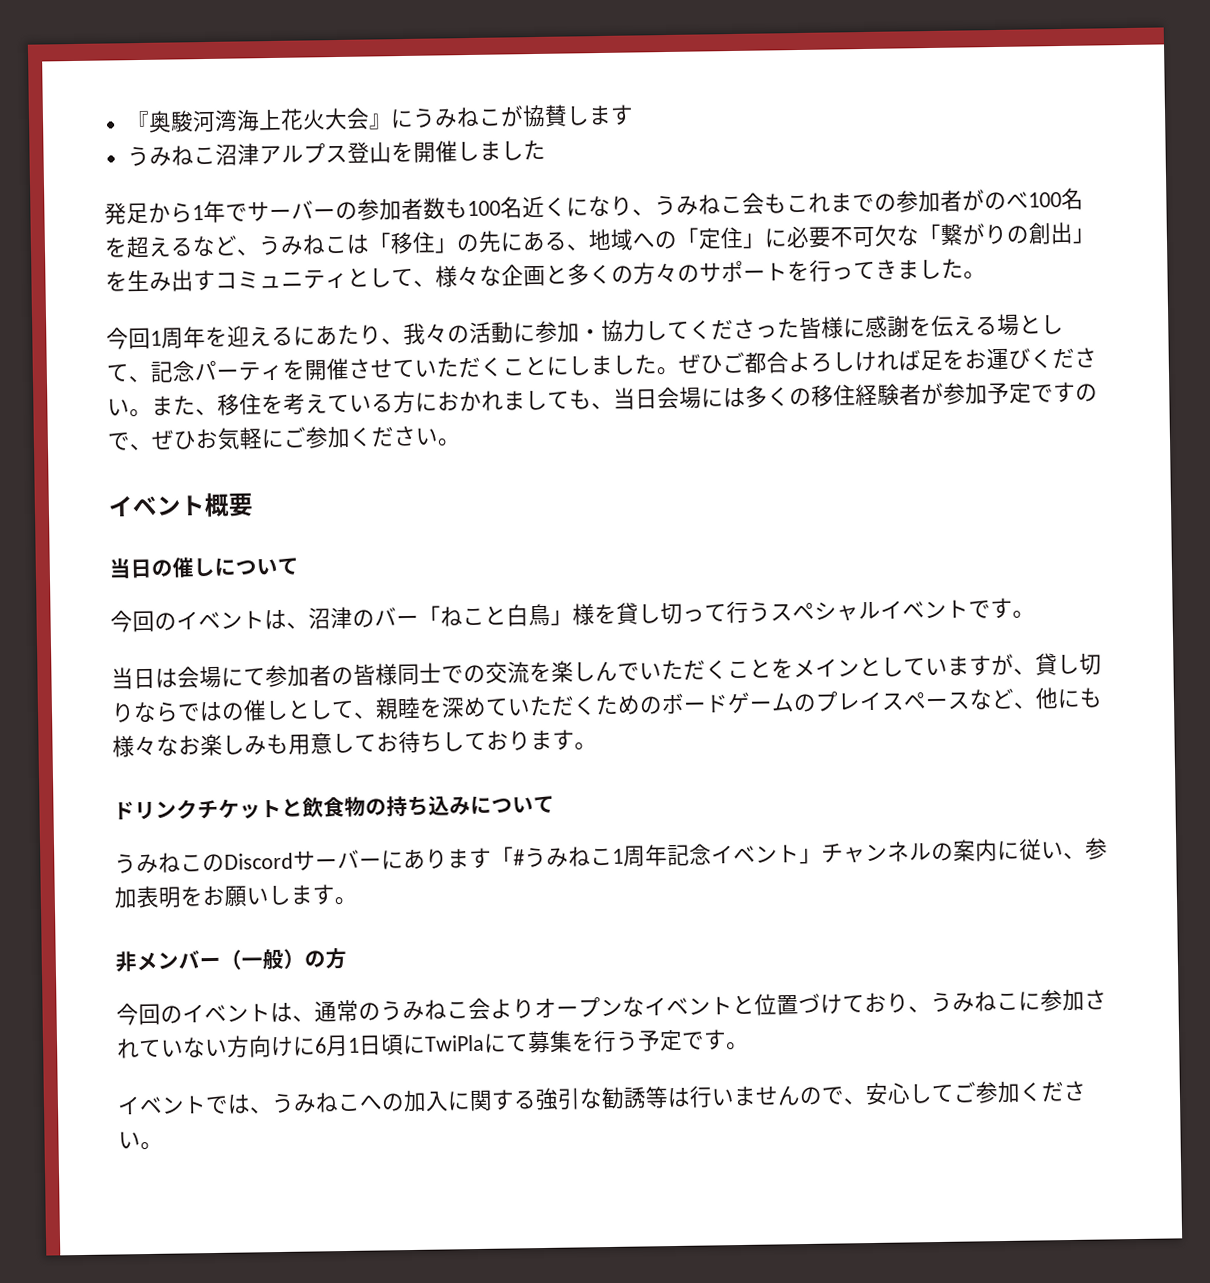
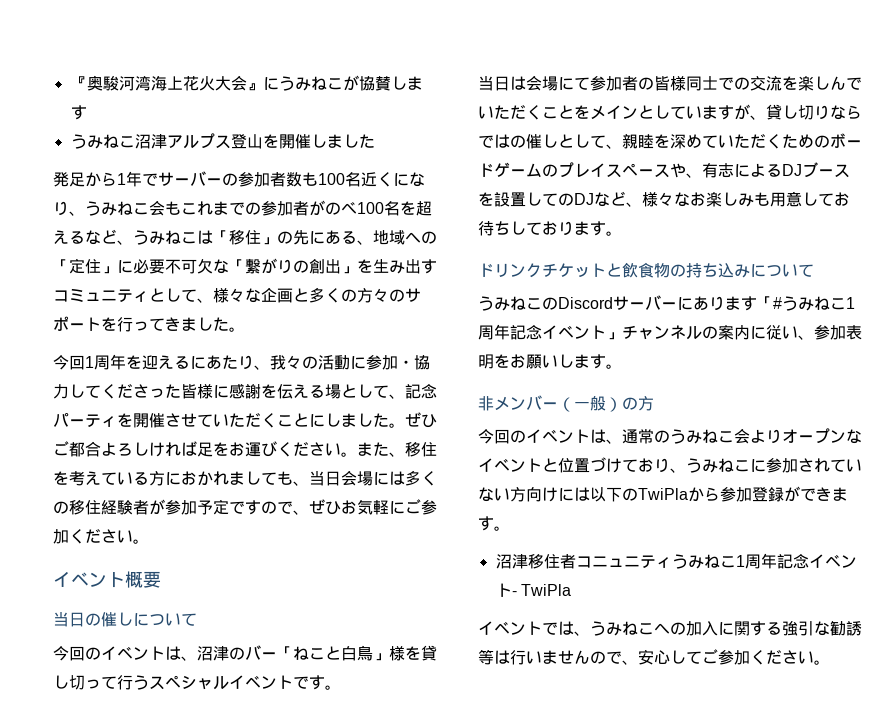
- 当日は会場にて参加者の皆様同士での交流を楽しんでいただくことをメインとしていますが、貸し切りならではの催しとして、親睦を深めていただくためのボードゲームのプレイスペースなど、他にも様々なお楽しみも用意してお待ちしております。
+ 当日は会場にて参加者の皆様同士での交流を楽しんでいただくことをメインとしていますが、貸し切りならではの催しとして、親睦を深めていただくためのボードゲームのプレイスペースや、有志によるDJブースを設置してのDJなど、様々なお楽しみも用意してお待ちしております。
- 今回のイベントは、通常のうみねこ会よりオープンなイベントと位置づけており、うみねこに参加されていない方向けに6月1日頃にTwiPlaにて募集を行う予定です。
+ 今回のイベントは、通常のうみねこ会よりオープンなイベントと位置づけており、うみねこに参加されていない方向けには以下のTwiPlaから参加登録ができます。
+ 沼津移住者コニュニティうみねこ1周年記念イベント- TwiPla

